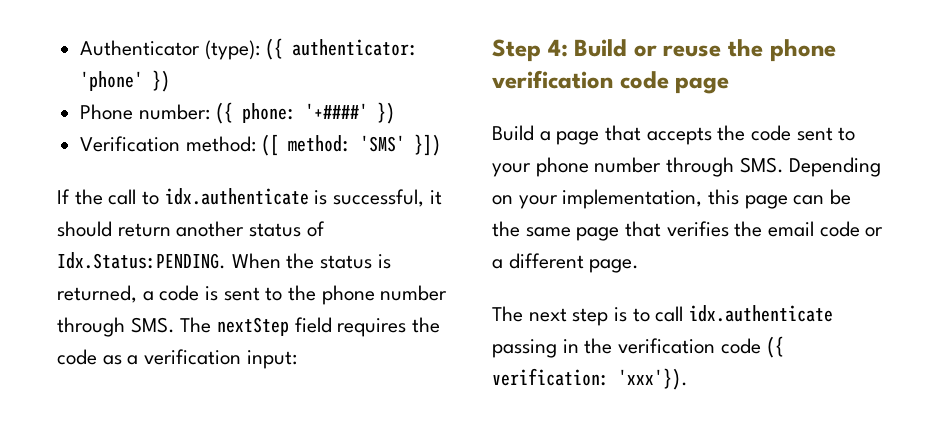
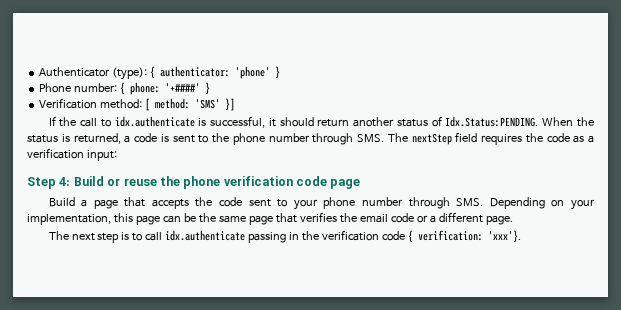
- Authenticator (type): ({ authenticator: 'phone' })
+ Authenticator (type): { authenticator: 'phone' }
- Phone number: ({ phone: '+####' })
+ Phone number: { phone: '+####' }
- Verification method: ([ method: 'SMS' }])
+ Verification method: [ method: 'SMS' }]
- The next step is to call idx.authenticate passing in the verification code ({ verification: 'xxx'}).
+ The next step is to call idx.authenticate passing in the verification code { verification: 'xxx'}.

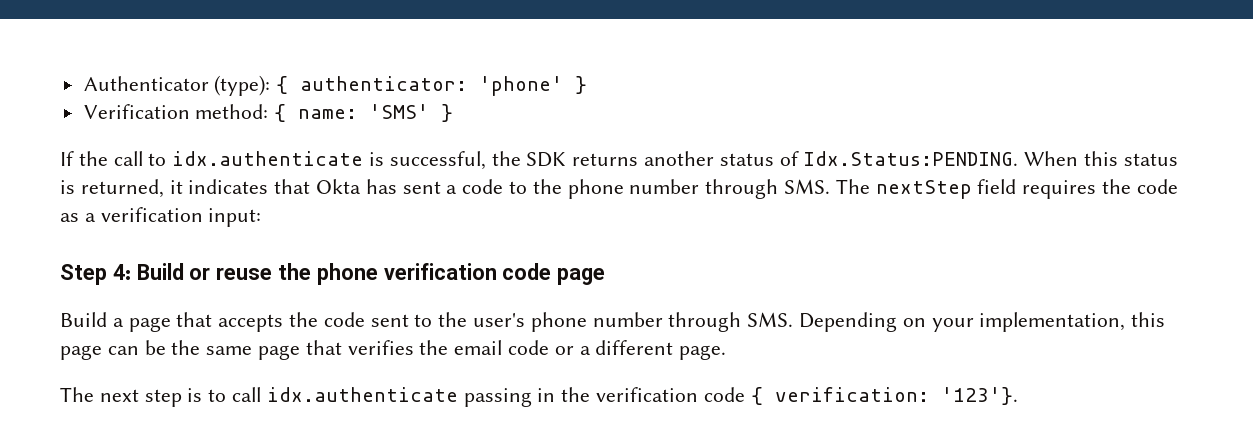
- Phone number: { phone: '+####' }
- Verification method: [ method: 'SMS' }]
+ Verification method: { name: 'SMS' }
- If the call to idx.authenticate is successful, it should return another status of Idx.Status:PENDING. When the status is returned, a code is sent to the phone number through SMS. The nextStep field requires the code as a verification input:
+ If the call to idx.authenticate is successful, the SDK returns another status of Idx.Status:PENDING. When this status is returned, it indicates that Okta has sent a code to the phone number through SMS. The nextStep field requires the code as a verification input:
- Build a page that accepts the code sent to your phone number through SMS. Depending on your implementation, this page can be the same page that verifies the email code or a different page.
+ Build a page that accepts the code sent to the user's phone number through SMS. Depending on your implementation, this page can be the same page that verifies the email code or a different page.
- The next step is to call idx.authenticate passing in the verification code { verification: 'xxx'}.
+ The next step is to call idx.authenticate passing in the verification code { verification: '123'}.

